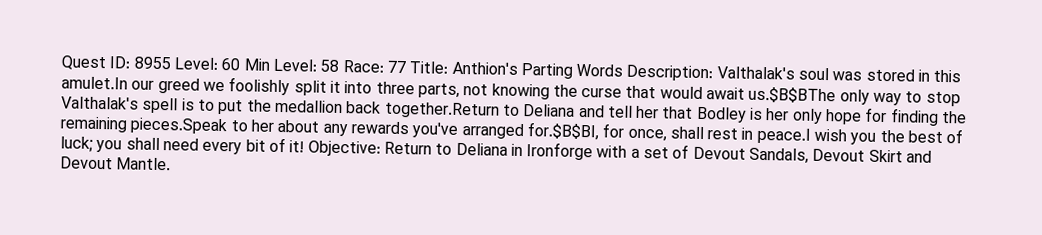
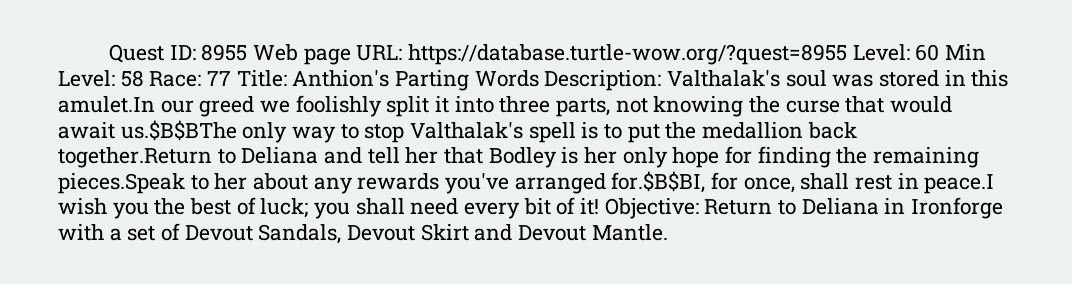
- 8955 Level:
+ 8955 Web page URL: https://database.turtle-wow.org/?quest=8955 Level:

